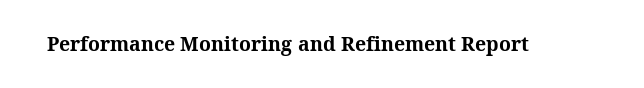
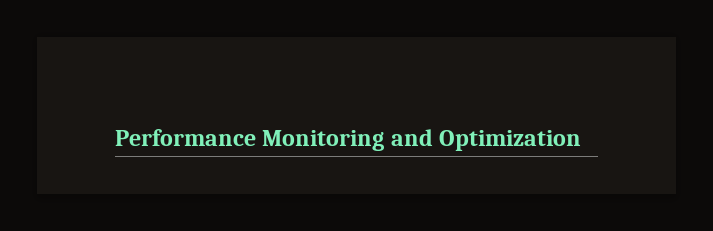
- Performance Monitoring and Refinement Report
+ Performance Monitoring and Optimization

